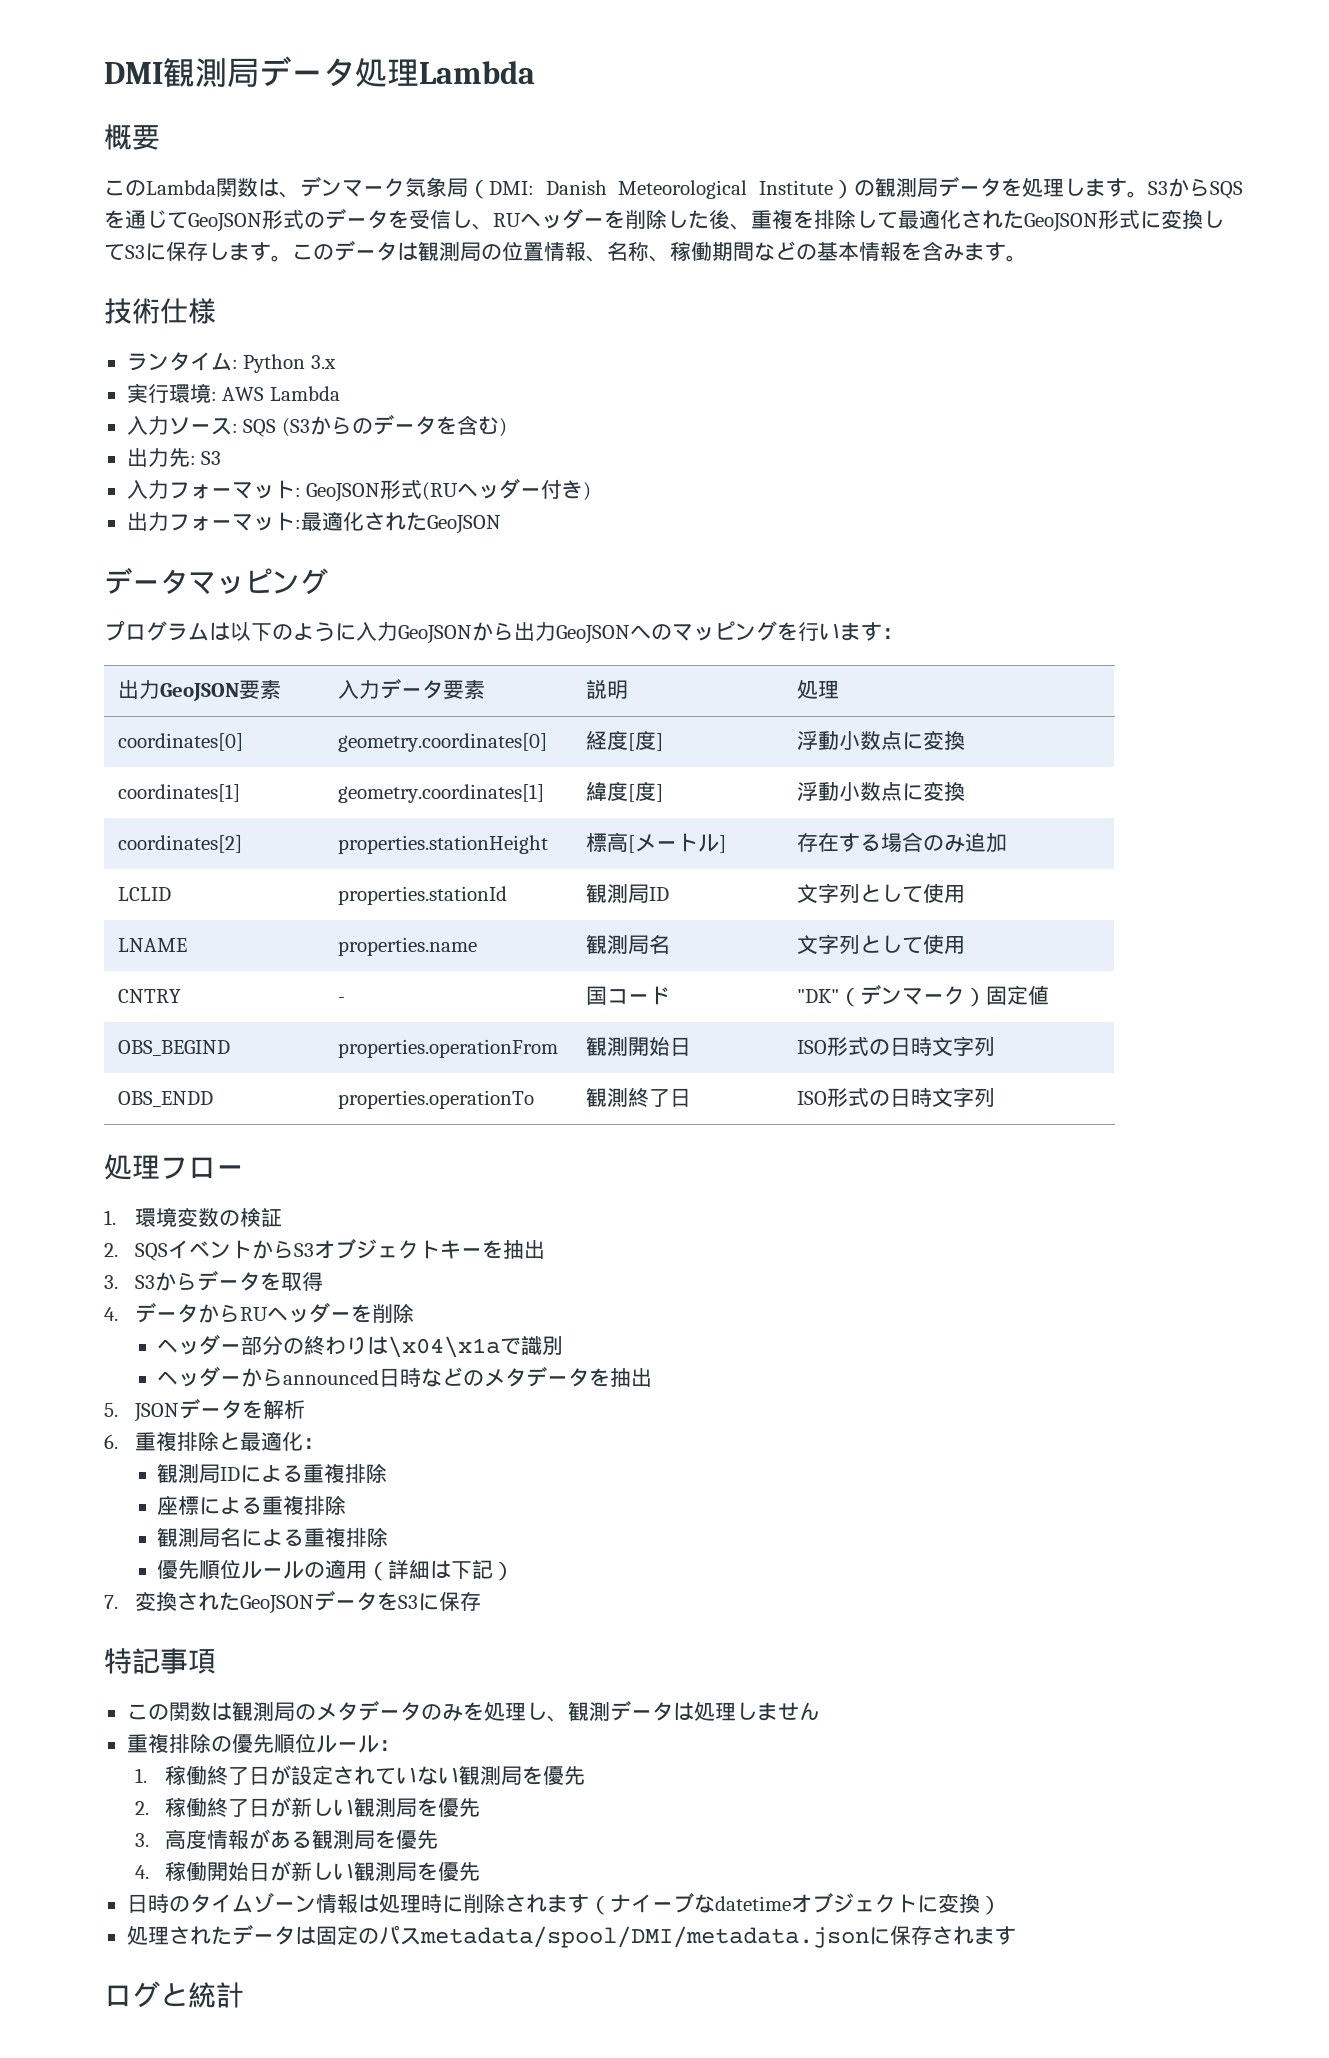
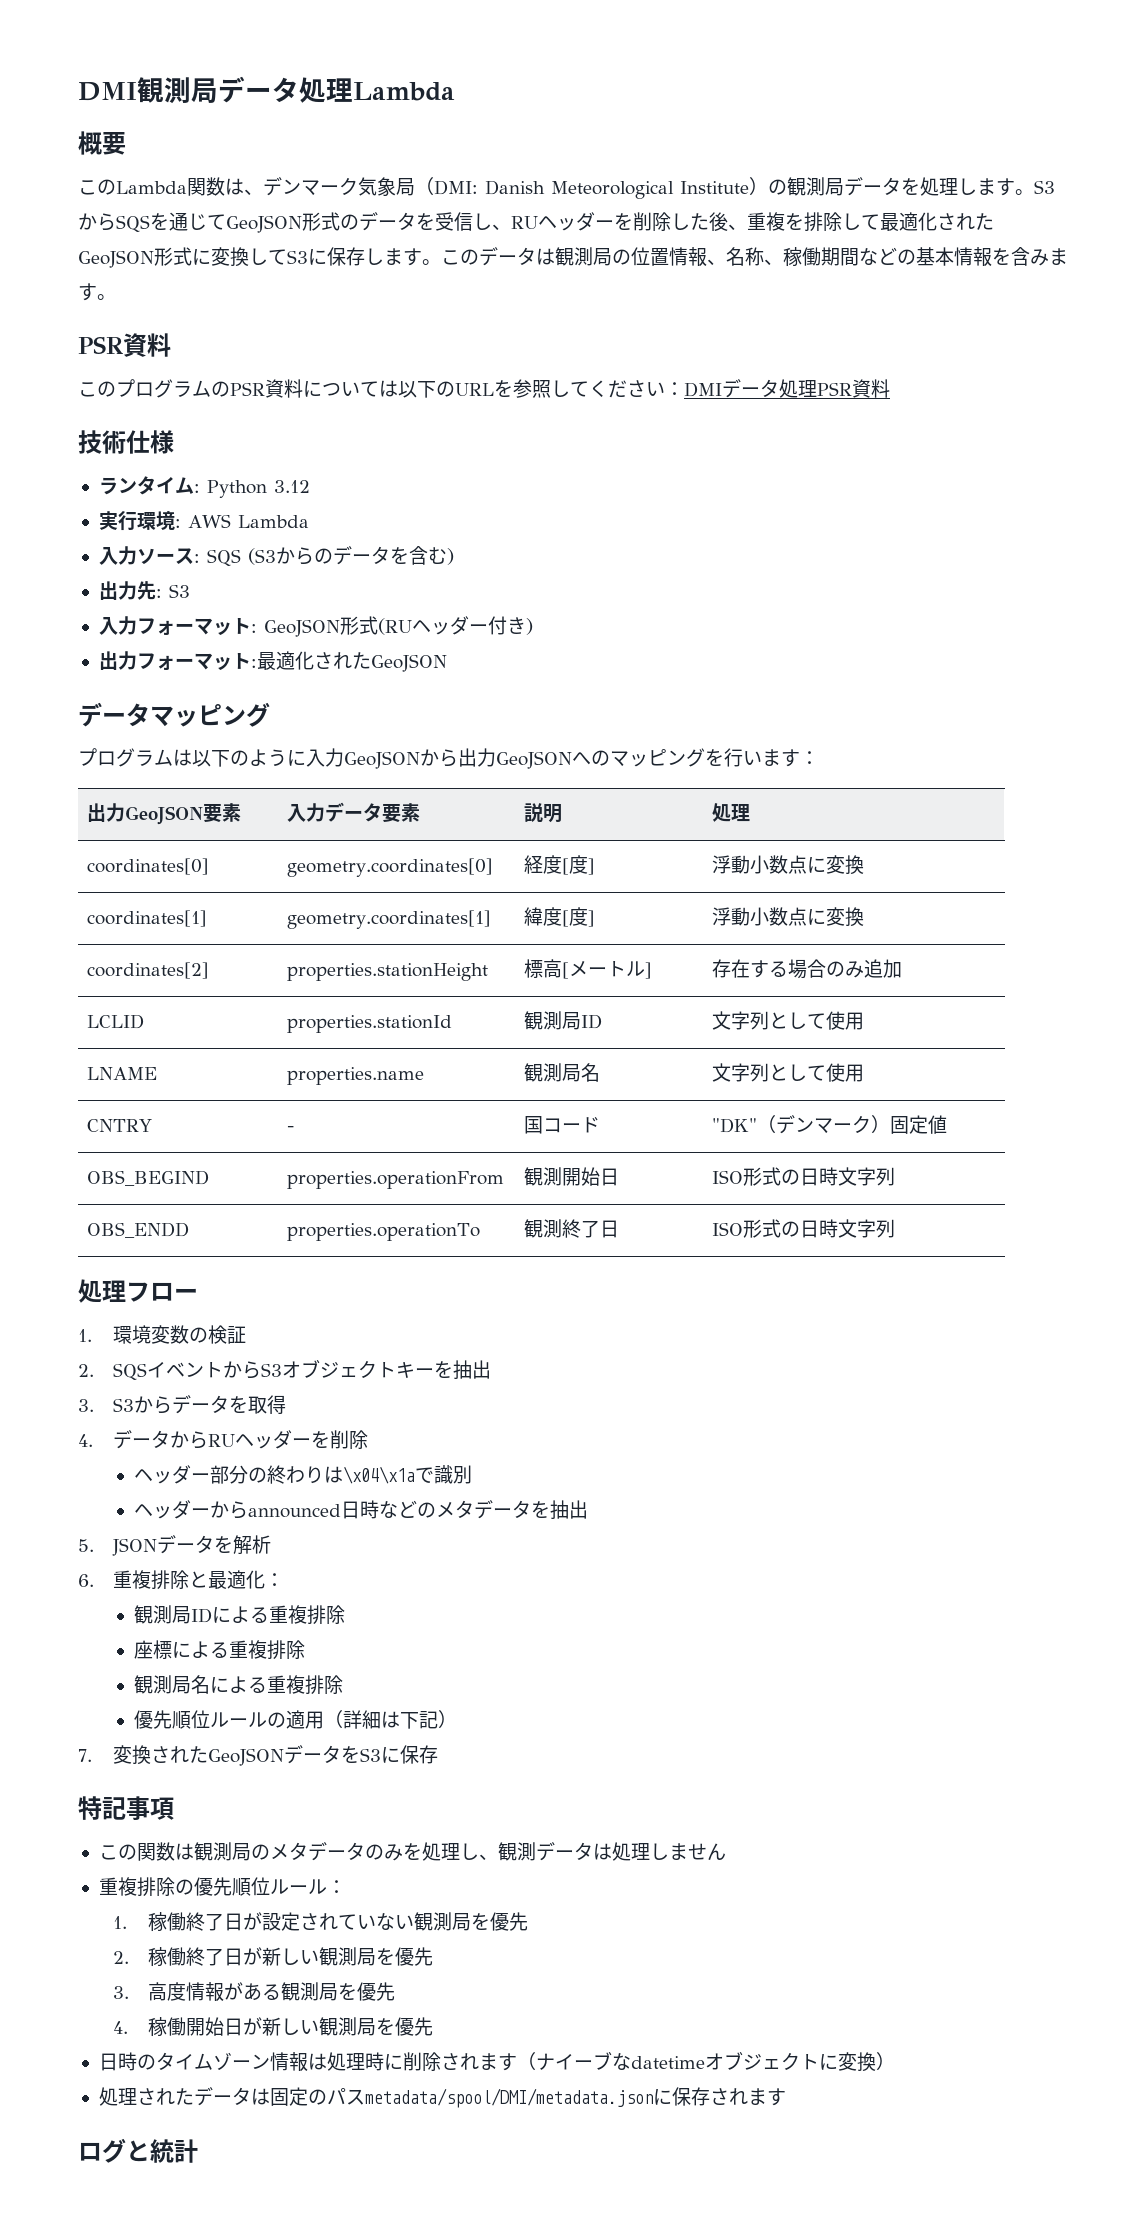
  このデータは観測局の位置情報、名称、稼働期間などの基本情報を含みます。
+ PSR資料
+ このプログラムのPSR資料については以下のURLを参照してください：DMIデータ処理PSR資料
- ランタイム: Python 3.x
+ ランタイム: Python 3.12

